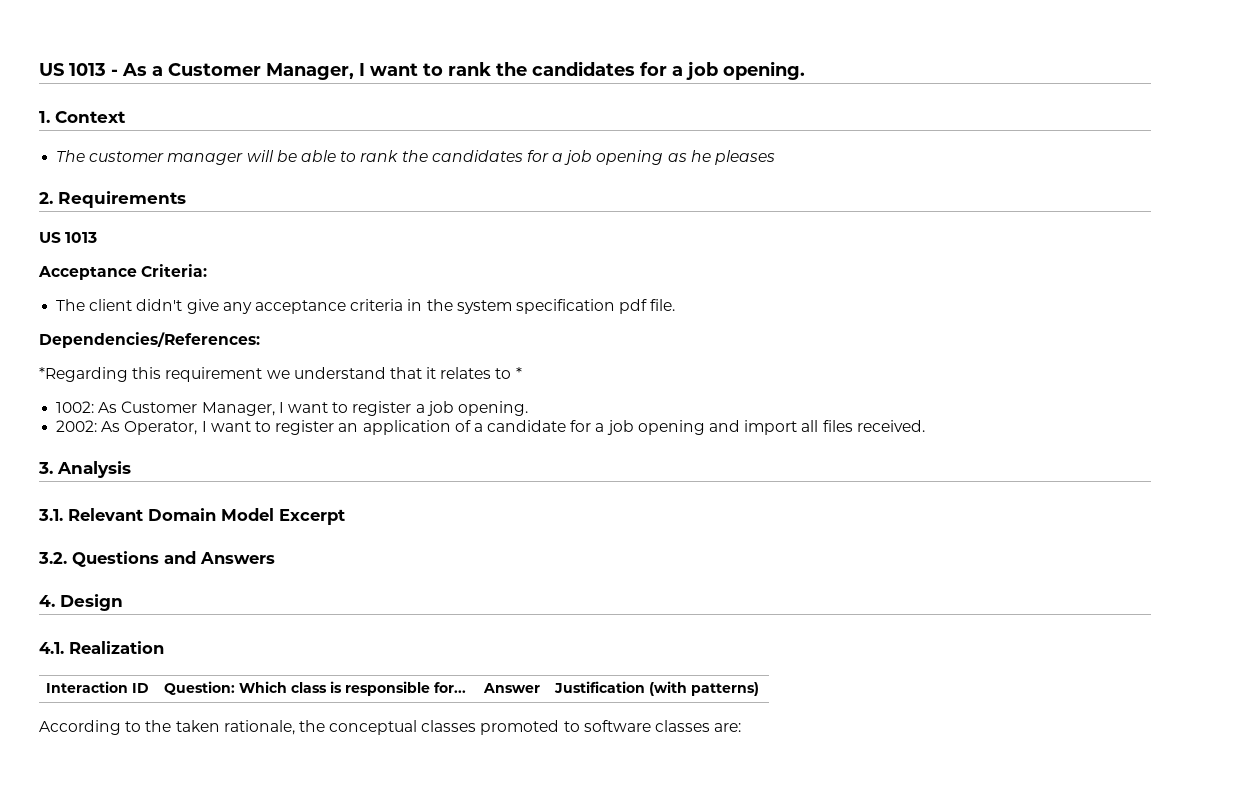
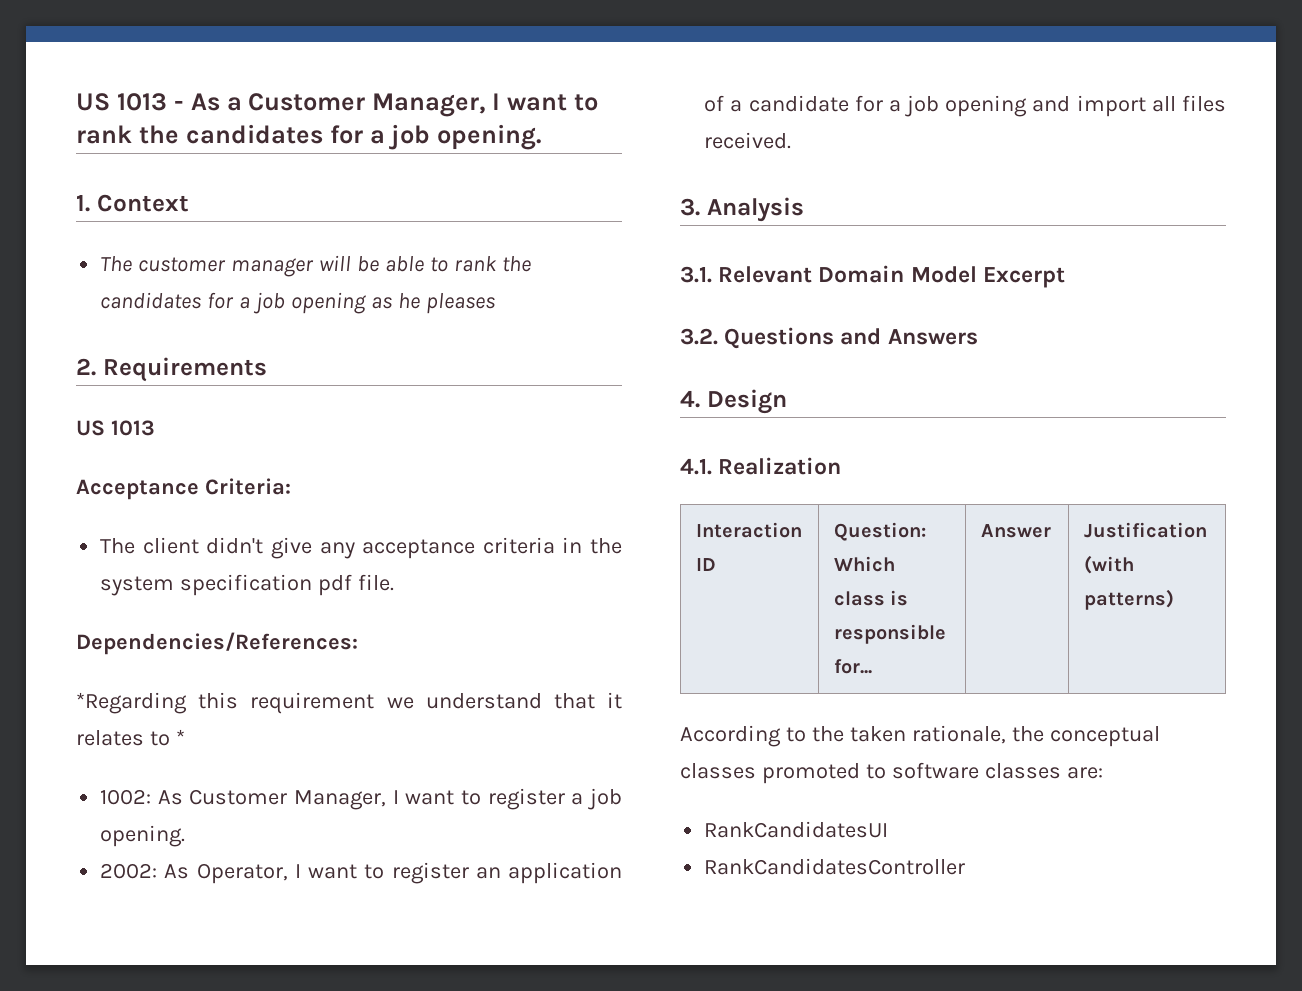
+ RankCandidatesUI
+ RankCandidatesController

